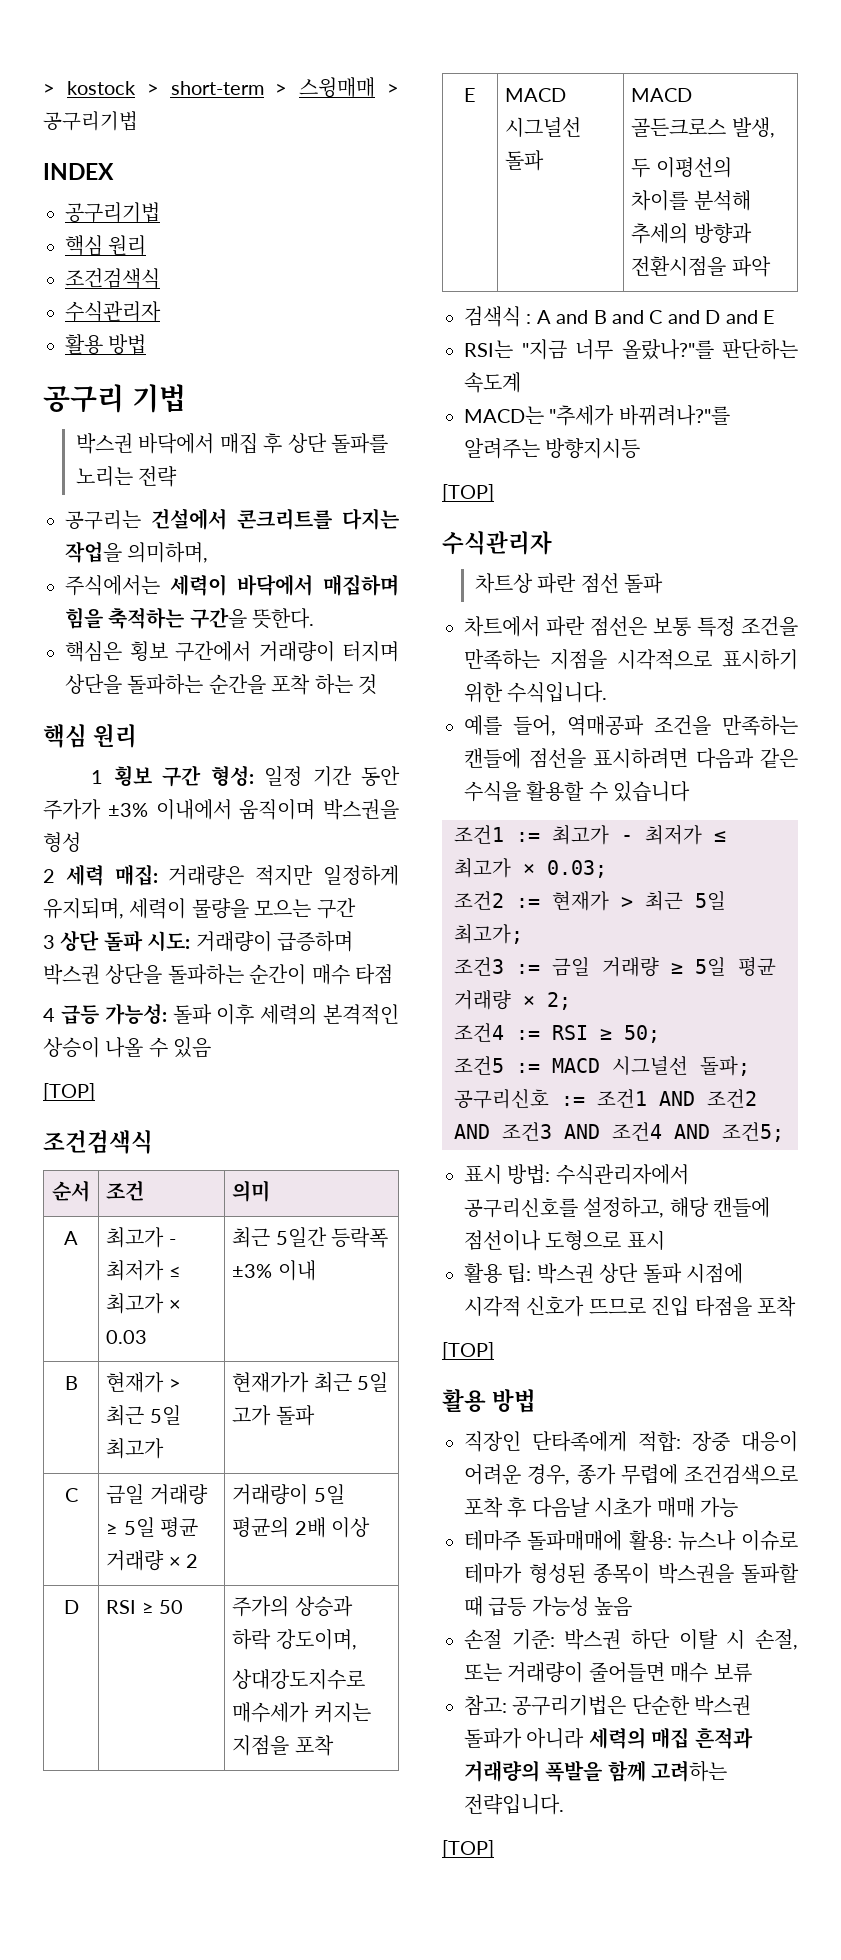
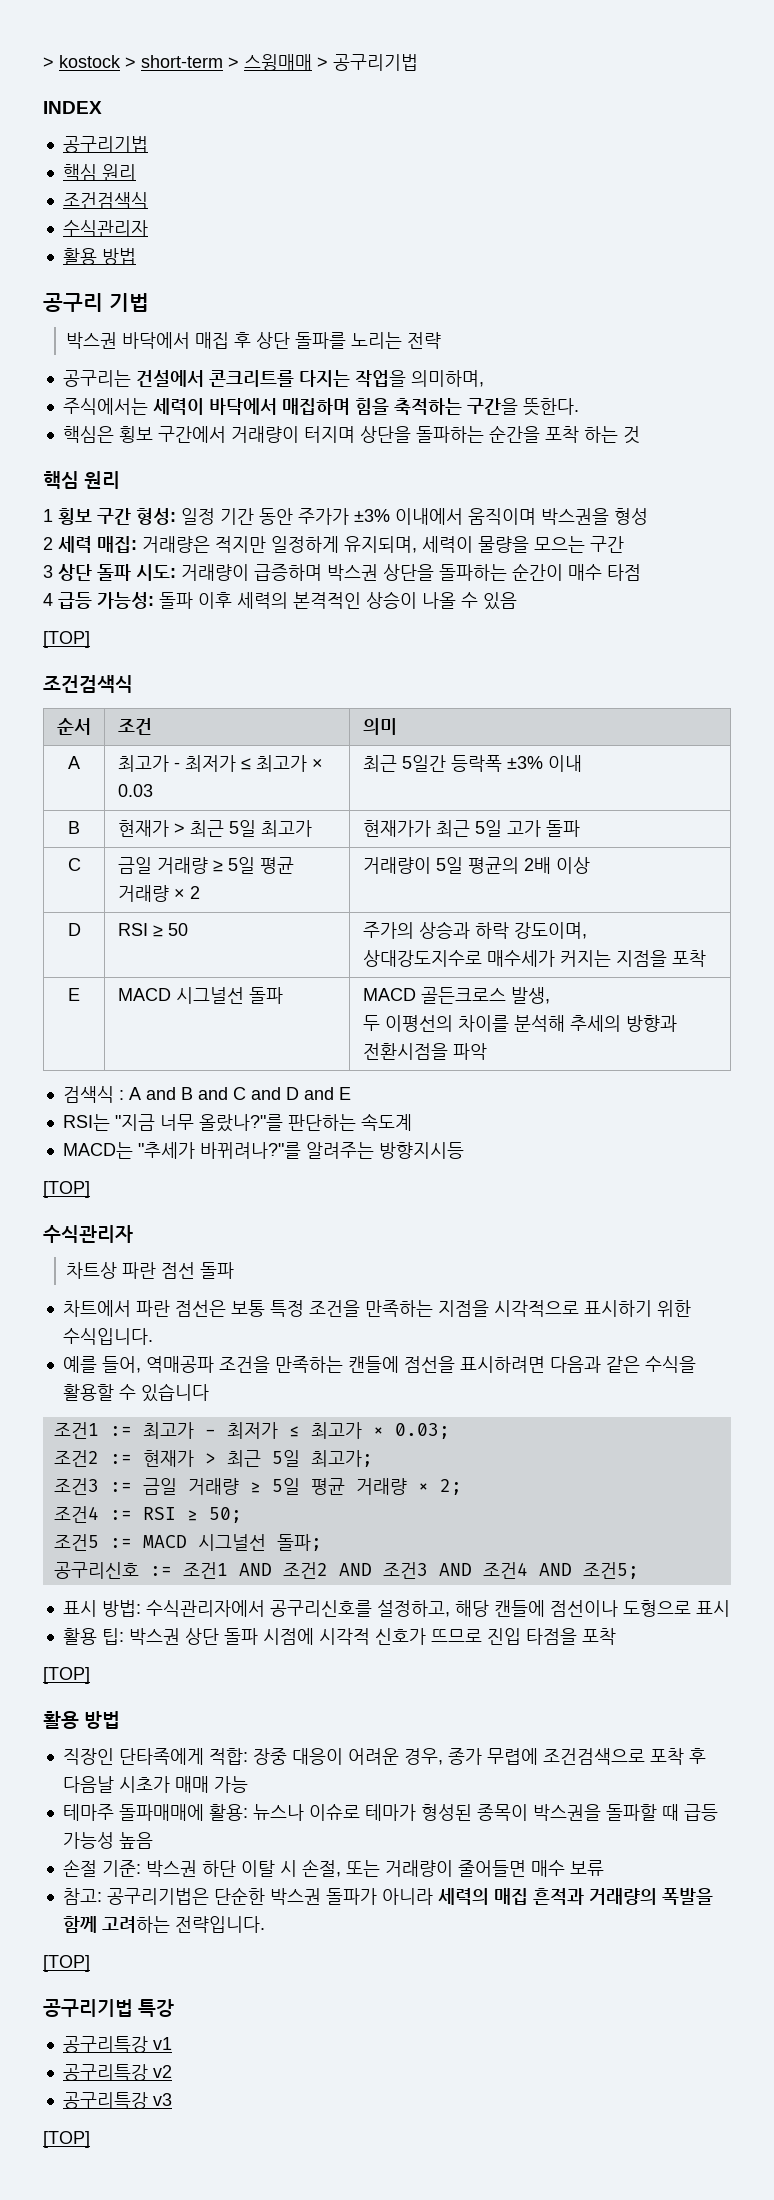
+ 공구리기법 특강
+ 공구리특강 v1
+ 공구리특강 v2
+ 공구리특강 v3
+ [TOP]

